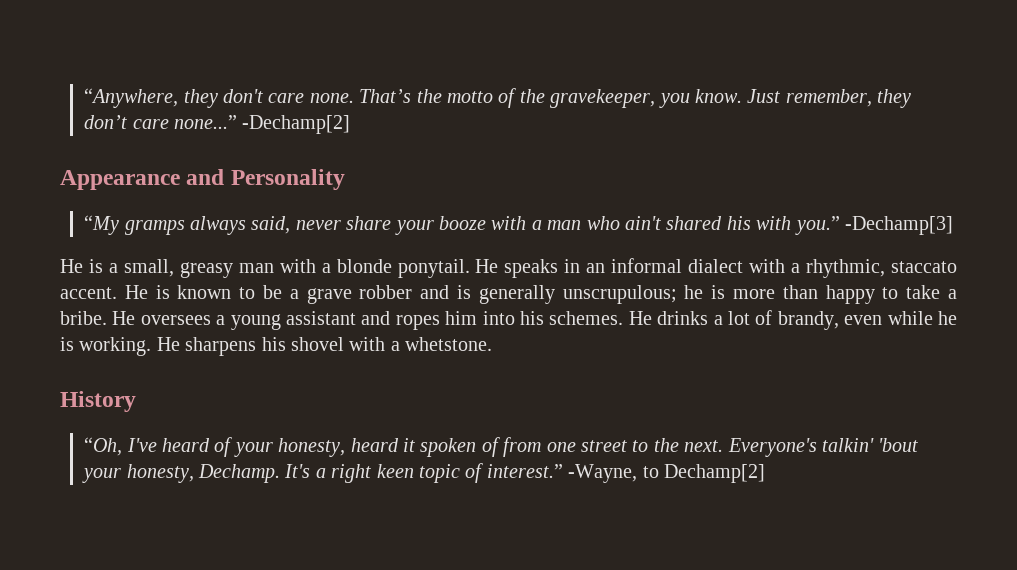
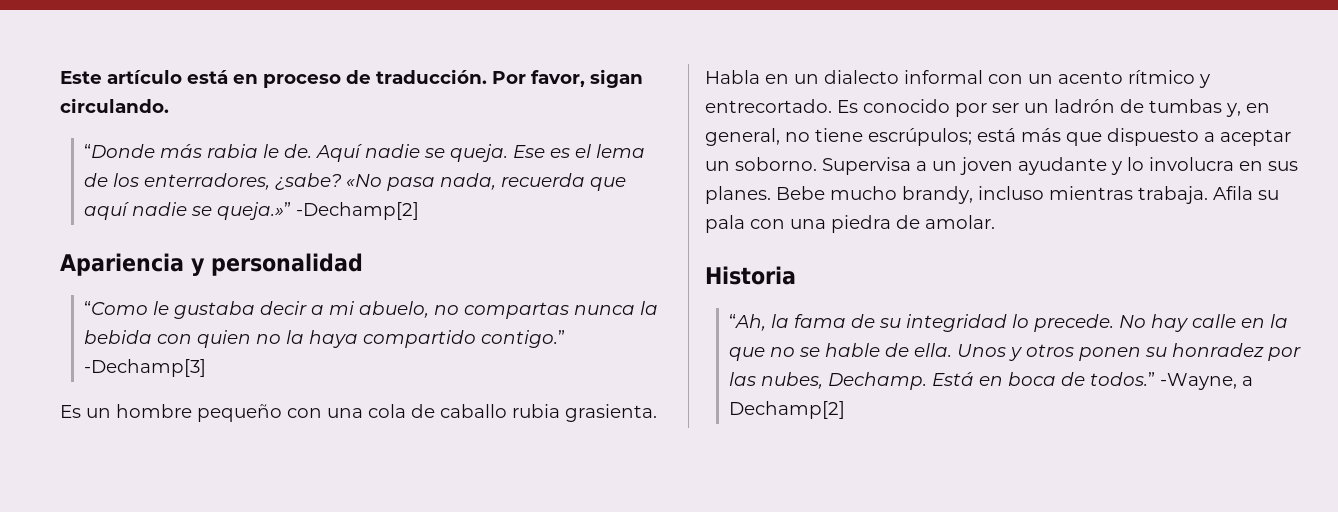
- “Anywhere, they don't care none. That’s the motto of the gravekeeper, you know. Just remember, they don’t care none...” -Dechamp[2]
- Appearance and Personality
- “My gramps always said, never share your booze with a man who ain't shared his with you.” -Dechamp[3]
- He is a small, greasy man with a blonde ponytail. He speaks in an informal dialect with a rhythmic, staccato accent. He is known to be a grave robber and is generally unscrupulous; he is more than happy to take a bribe. He oversees a young assistant and ropes him into his schemes. He drinks a lot of brandy, even while he is working. He sharpens his shovel with a whetstone.
- History
- “Oh, I've heard of your honesty, heard it spoken of from one street to the next. Everyone's talkin' 'bout your honesty, Dechamp. It's a right keen topic of interest.” -Wayne, to Dechamp[2]
+ Este artículo está en proceso de traducción. Por favor, sigan circulando.
+ “Donde más rabia le de. Aquí nadie se queja. Ese es el lema de los enterradores, ¿sabe? «No pasa nada, recuerda que aquí nadie se queja.»” -Dechamp[2]
+ Apariencia y personalidad
+ “Como le gustaba decir a mi abuelo, no compartas nunca la bebida con quien no la haya compartido contigo.” -Dechamp[3]
+ Es un hombre pequeño con una cola de caballo rubia grasienta. Habla en un dialecto informal con un acento rítmico y entrecortado. Es conocido por ser un ladrón de tumbas y, en general, no tiene escrúpulos; está más que dispuesto a aceptar un soborno. Supervisa a un joven ayudante y lo involucra en sus planes. Bebe mucho brandy, incluso mientras trabaja. Afila su pala con una piedra de amolar.
+ Historia
+ “Ah, la fama de su integridad lo precede. No hay calle en la que no se hable de ella. Unos y otros ponen su honradez por las nubes, Dechamp. Está en boca de todos.” -Wayne, a Dechamp[2]

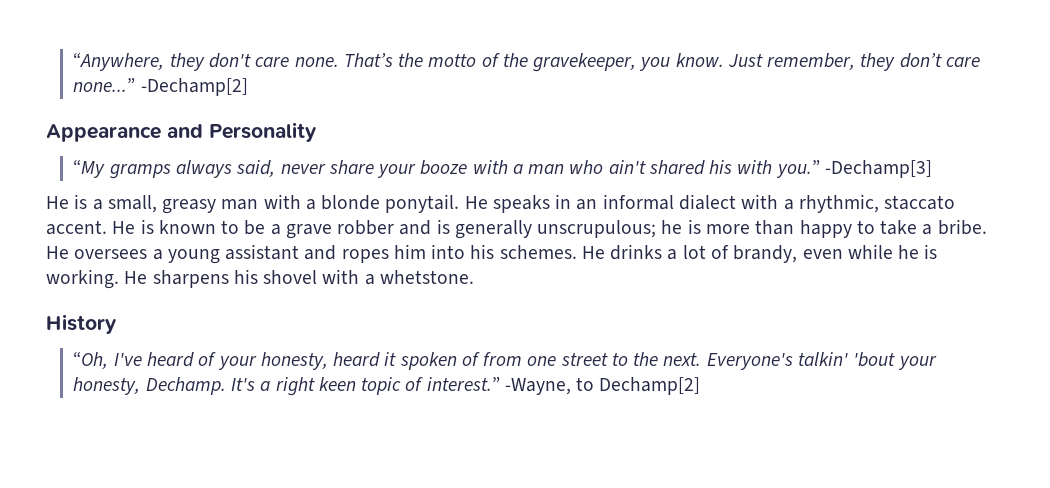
- Este artículo está en proceso de traducción. Por favor, sigan circulando.
- “Donde más rabia le de. Aquí nadie se queja. Ese es el lema de los enterradores, ¿sabe? «No pasa nada, recuerda que aquí nadie se queja.»” -Dechamp[2]
- Apariencia y personalidad
- “Como le gustaba decir a mi abuelo, no compartas nunca la bebida con quien no la haya compartido contigo.” -Dechamp[3]
- Es un hombre pequeño con una cola de caballo rubia grasienta. Habla en un dialecto informal con un acento rítmico y entrecortado. Es conocido por ser un ladrón de tumbas y, en general, no tiene escrúpulos; está más que dispuesto a aceptar un soborno. Supervisa a un joven ayudante y lo involucra en sus planes. Bebe mucho brandy, incluso mientras trabaja. Afila su pala con una piedra de amolar.
- Historia
- “Ah, la fama de su integridad lo precede. No hay calle en la que no se hable de ella. Unos y otros ponen su honradez por las nubes, Dechamp. Está en boca de todos.” -Wayne, a Dechamp[2]
+ “Anywhere, they don't care none. That’s the motto of the gravekeeper, you know. Just remember, they don’t care none...” -Dechamp[2]
+ Appearance and Personality
+ “My gramps always said, never share your booze with a man who ain't shared his with you.” -Dechamp[3]
+ He is a small, greasy man with a blonde ponytail. He speaks in an informal dialect with a rhythmic, staccato accent. He is known to be a grave robber and is generally unscrupulous; he is more than happy to take a bribe. He oversees a young assistant and ropes him into his schemes. He drinks a lot of brandy, even while he is working. He sharpens his shovel with a whetstone.
+ History
+ “Oh, I've heard of your honesty, heard it spoken of from one street to the next. Everyone's talkin' 'bout your honesty, Dechamp. It's a right keen topic of interest.” -Wayne, to Dechamp[2]

